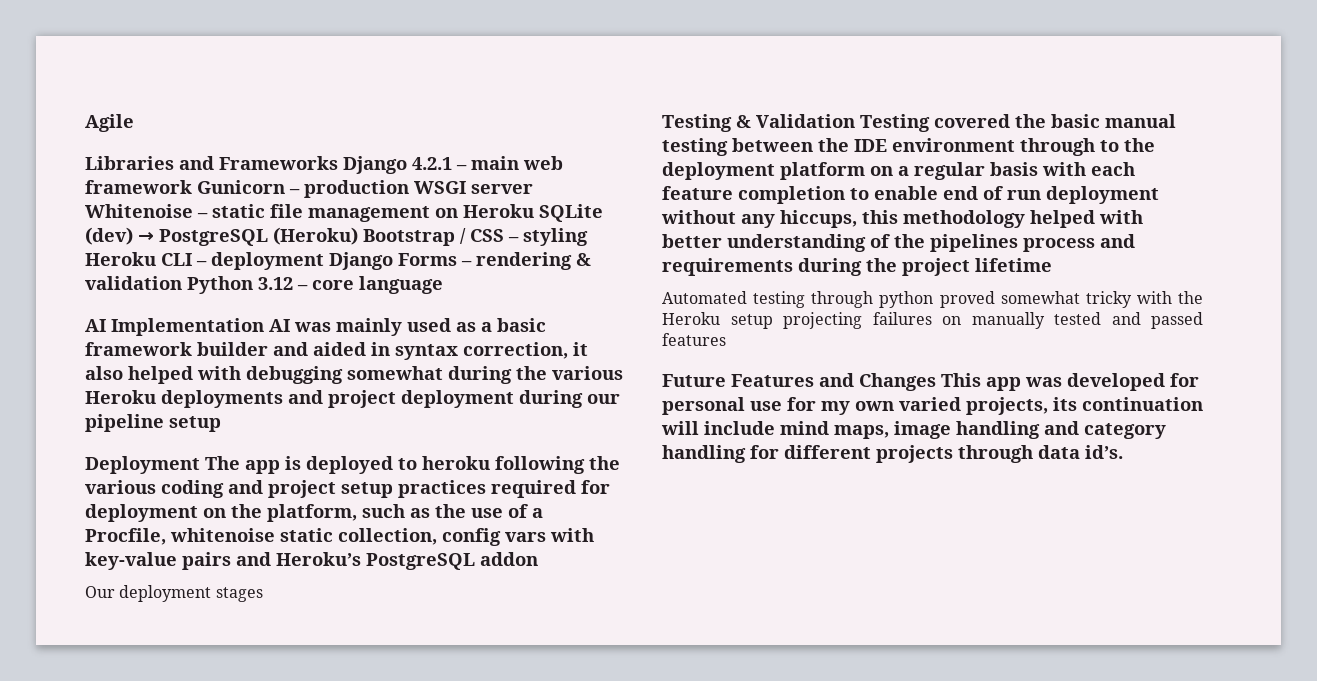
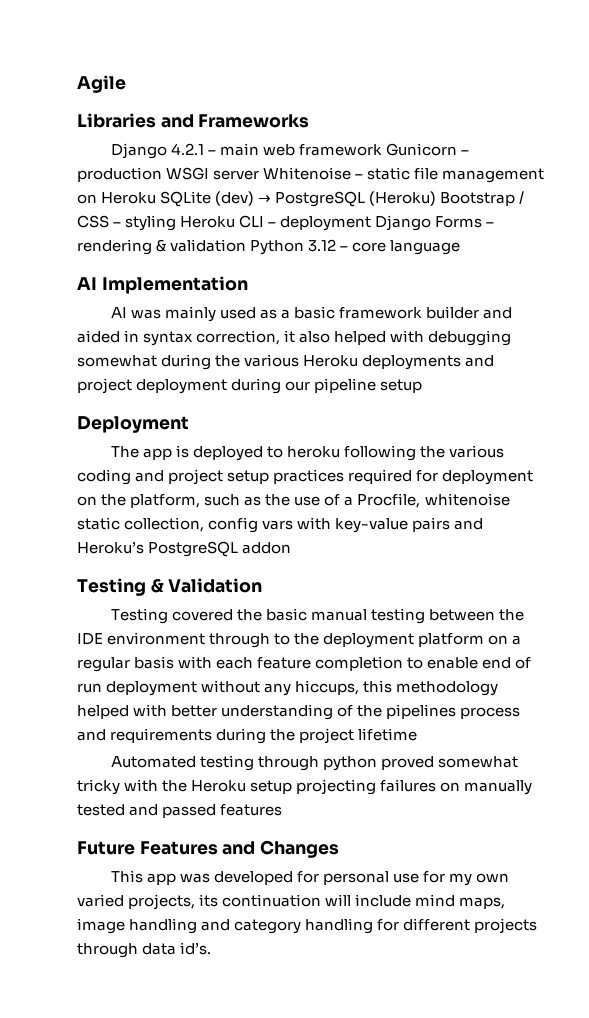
- Libraries and Frameworks Django 4.2.1 – main web framework Gunicorn – production WSGI server Whitenoise – static file management on Heroku SQLite (dev) → PostgreSQL (Heroku) Bootstrap / CSS – styling Heroku CLI – deployment Django Forms – rendering & validation Python 3.12 – core language
+ Libraries and Frameworks
+ Django 4.2.1 – main web framework Gunicorn – production WSGI server Whitenoise – static file management on Heroku SQLite (dev) → PostgreSQL (Heroku) Bootstrap / CSS – styling Heroku CLI – deployment Django Forms – rendering & validation Python 3.12 – core language
- AI Implementation AI was mainly used as a basic framework builder and aided in syntax correction, it also helped with debugging somewhat during the various Heroku deployments and project deployment during our pipeline setup
+ AI Implementation
+ AI was mainly used as a basic framework builder and aided in syntax correction, it also helped with debugging somewhat during the various Heroku deployments and project deployment during our pipeline setup
- Deployment The app is deployed to heroku following the various coding and project setup practices required for deployment on the platform, such as the use of a Procfile, whitenoise static collection, config vars with key-value pairs and Heroku’s PostgreSQL addon
+ Deployment
+ The app is deployed to heroku following the various coding and project setup practices required for deployment on the platform, such as the use of a Procfile, whitenoise static collection, config vars with key-value pairs and Heroku’s PostgreSQL addon
- Our deployment stages
- Testing & Validation Testing covered the basic manual testing between the IDE environment through to the deployment platform on a regular basis with each feature completion to enable end of run deployment without any hiccups, this methodology helped with better understanding of the pipelines process and requirements during the project lifetime
+ Testing & Validation
+ Testing covered the basic manual testing between the IDE environment through to the deployment platform on a regular basis with each feature completion to enable end of run deployment without any hiccups, this methodology helped with better understanding of the pipelines process and requirements during the project lifetime
- Future Features and Changes This app was developed for personal use for my own varied projects, its continuation will include mind maps, image handling and category handling for different projects through data id’s.
+ Future Features and Changes
+ This app was developed for personal use for my own varied projects, its continuation will include mind maps, image handling and category handling for different projects through data id’s.

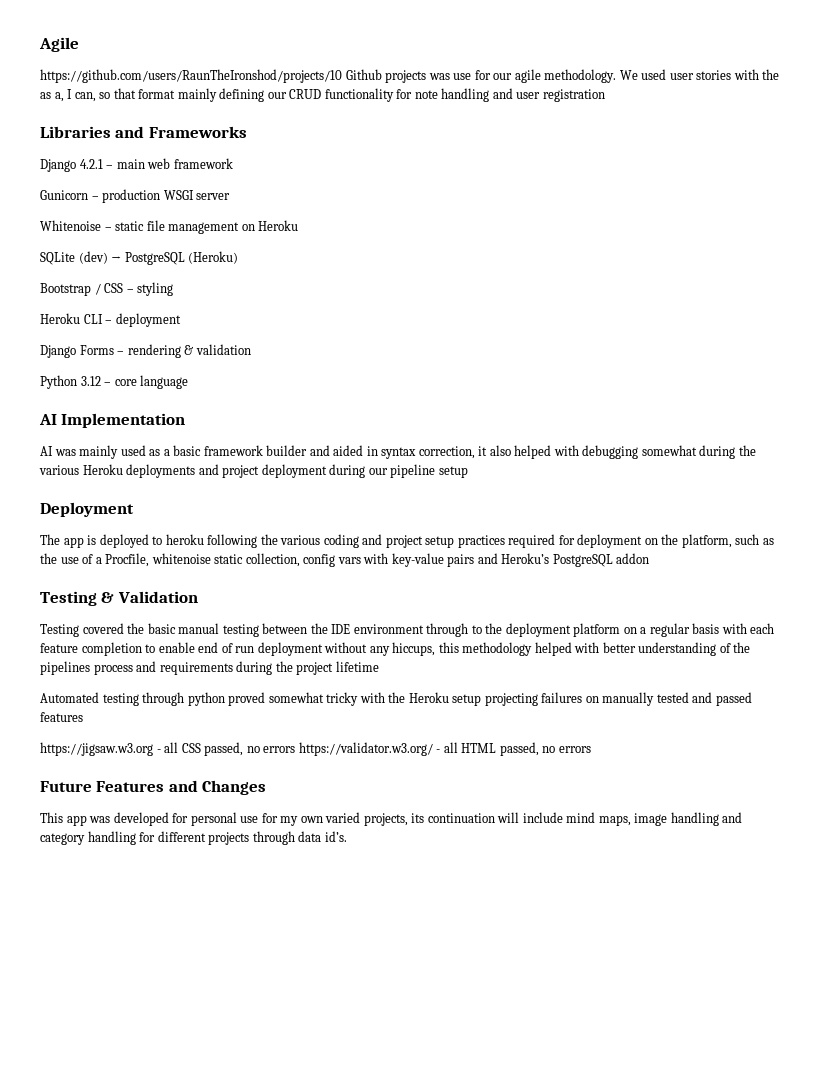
+ https://github.com/users/RaunTheIronshod/projects/10 Github projects was use for our agile methodology. We used user stories with the as a, I can, so that format mainly defining our CRUD functionality for note handling and user registration
- Django 4.2.1 – main web framework Gunicorn – production WSGI server Whitenoise – static file management on Heroku SQLite (dev) → PostgreSQL (Heroku) Bootstrap / CSS – styling Heroku CLI – deployment Django Forms – rendering & validation Python 3.12 – core language
+ Django 4.2.1 – main web framework
+ Gunicorn – production WSGI server
+ Whitenoise – static file management on Heroku
+ SQLite (dev) → PostgreSQL (Heroku)
+ Bootstrap / CSS – styling
+ Heroku CLI – deployment
+ Django Forms – rendering & validation
+ Python 3.12 – core language
+ https://jigsaw.w3.org - all CSS passed, no errors https://validator.w3.org/ - all HTML passed, no errors

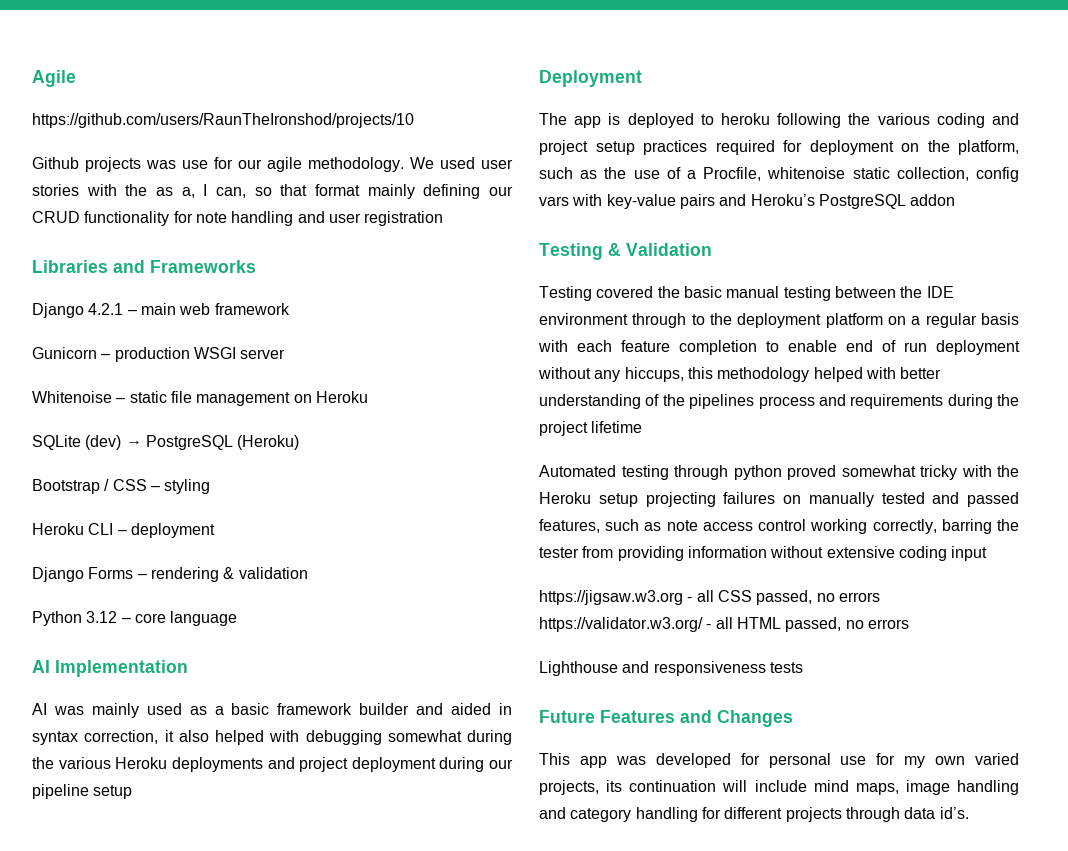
- https://github.com/users/RaunTheIronshod/projects/10 Github projects was use for our agile methodology.
+ https://github.com/users/RaunTheIronshod/projects/10
+ Github projects was use for our agile methodology.
- Automated testing through python proved somewhat tricky with the Heroku setup projecting failures on manually tested and passed features
+ Automated testing through python proved somewhat tricky with the Heroku setup projecting failures on manually tested and passed features, such as note access control working correctly, barring the tester from providing information without extensive coding input
+ Lighthouse and responsiveness tests

